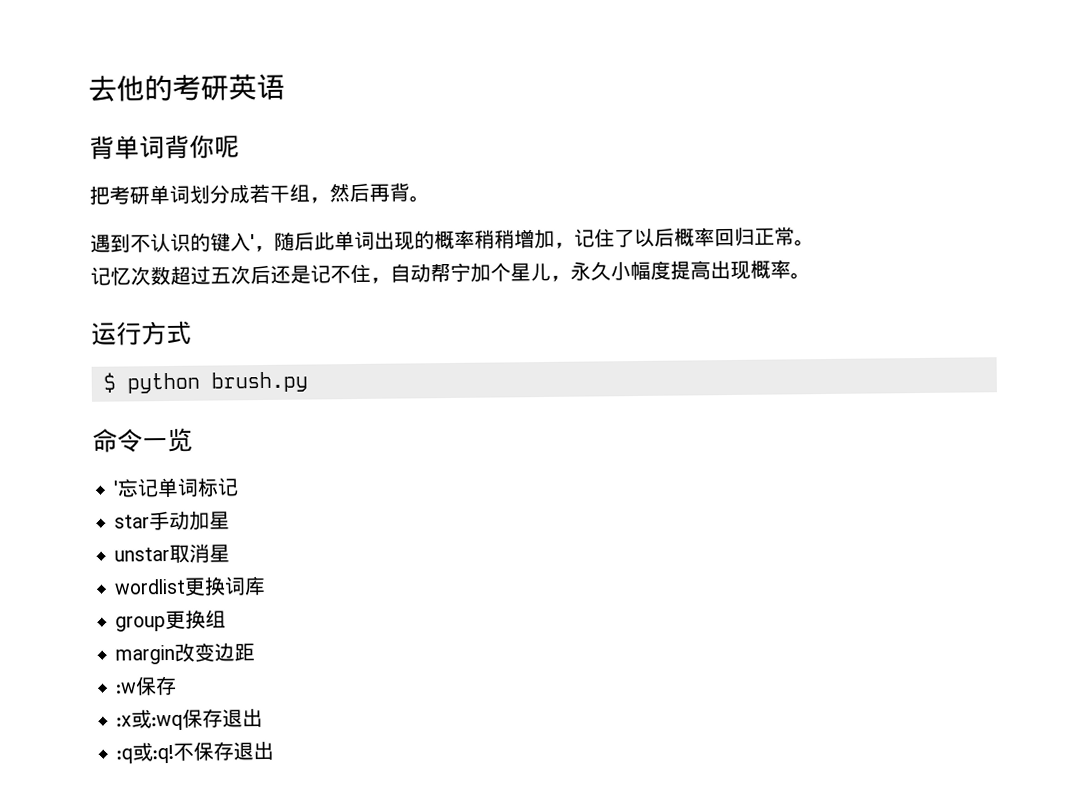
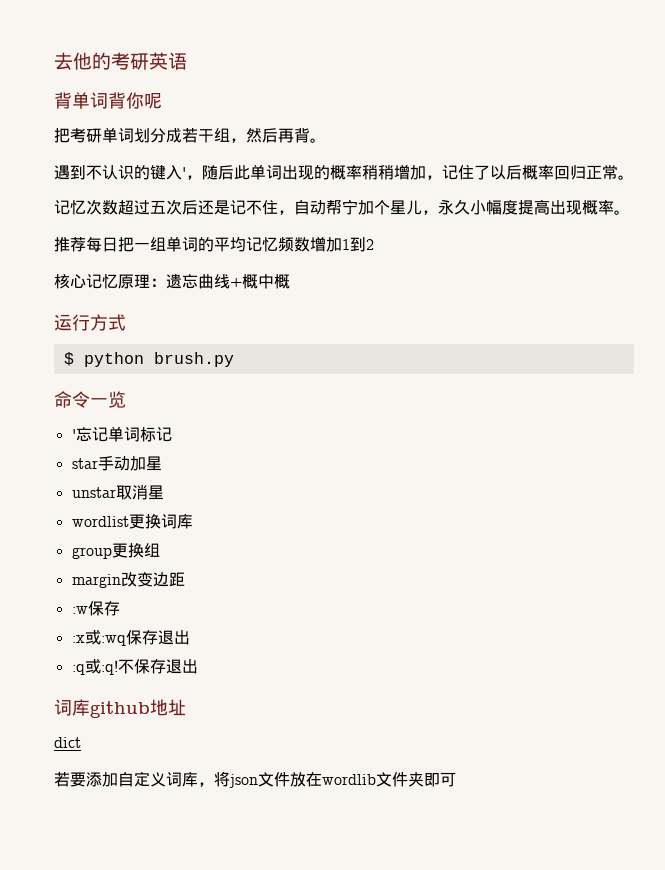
+ 推荐每日把一组单词的平均记忆频数增加1到2
+ 核心记忆原理：遗忘曲线+概中概
+ 词库github地址
+ dict
+ 若要添加自定义词库，将json文件放在wordlib文件夹即可

